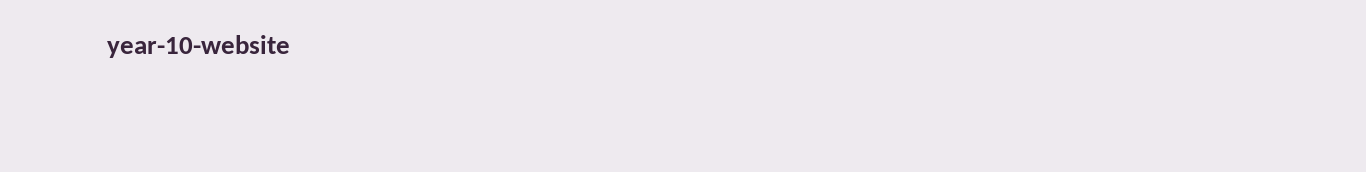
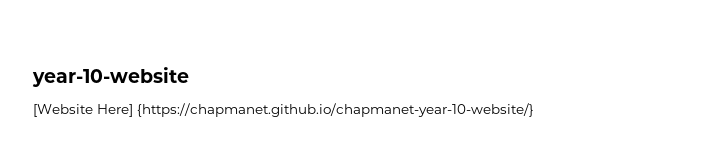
+ [Website Here] {https://chapmanet.github.io/chapmanet-year-10-website/}

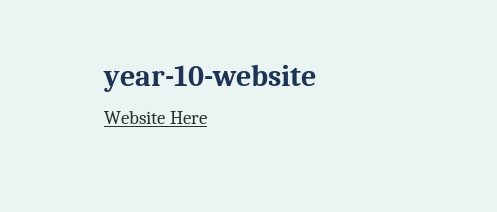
- [Website Here] {https://chapmanet.github.io/chapmanet-year-10-website/}
+ Website Here

